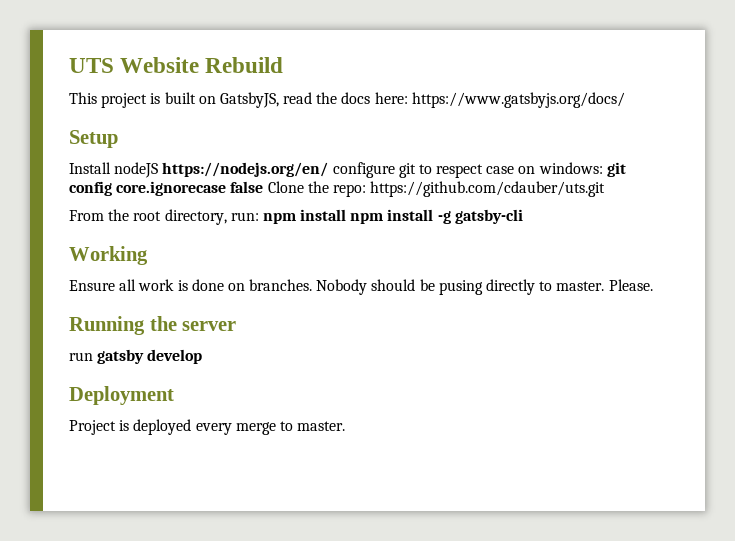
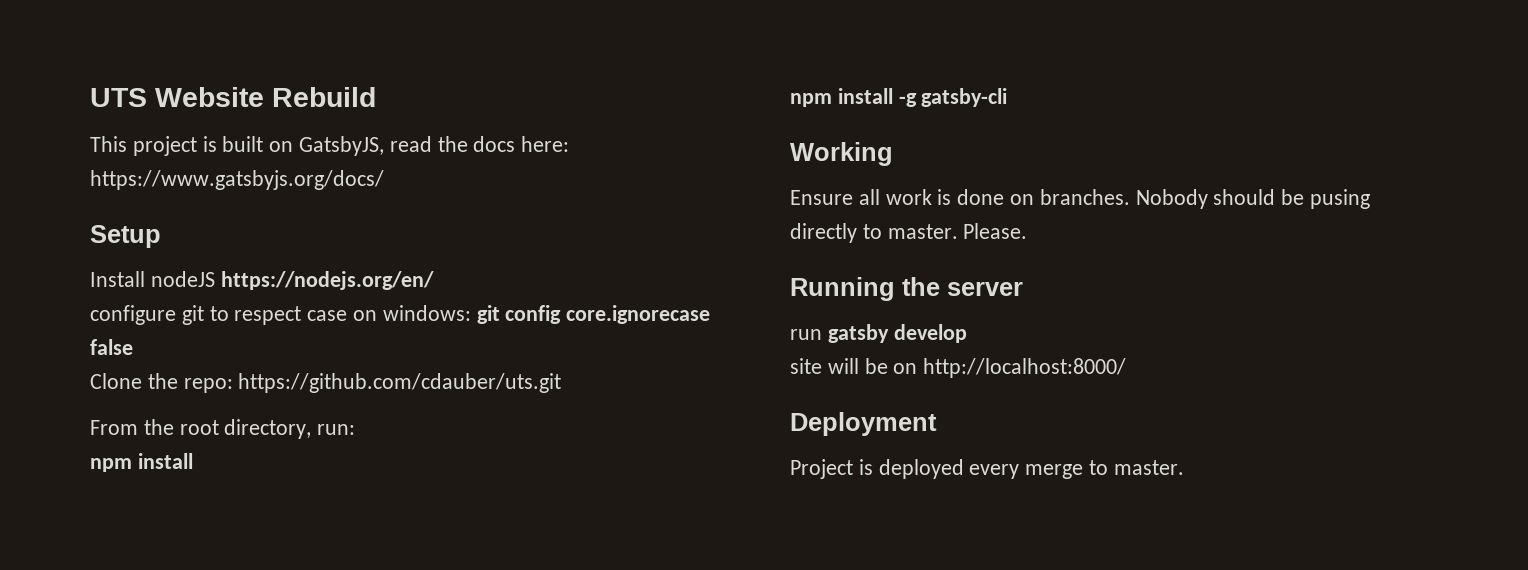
- Install nodeJS https://nodejs.org/en/ configure git to respect case on windows: git config core.ignorecase false Clone the repo: https://github.com/cdauber/uts.git
+ Install nodeJS https://nodejs.org/en/
+ configure git to respect case on windows: git config core.ignorecase false
+ Clone the repo: https://github.com/cdauber/uts.git
- From the root directory, run: npm install npm install -g gatsby-cli
+ From the root directory, run:
+ npm install
+ npm install -g gatsby-cli
+ site will be on http://localhost:8000/

